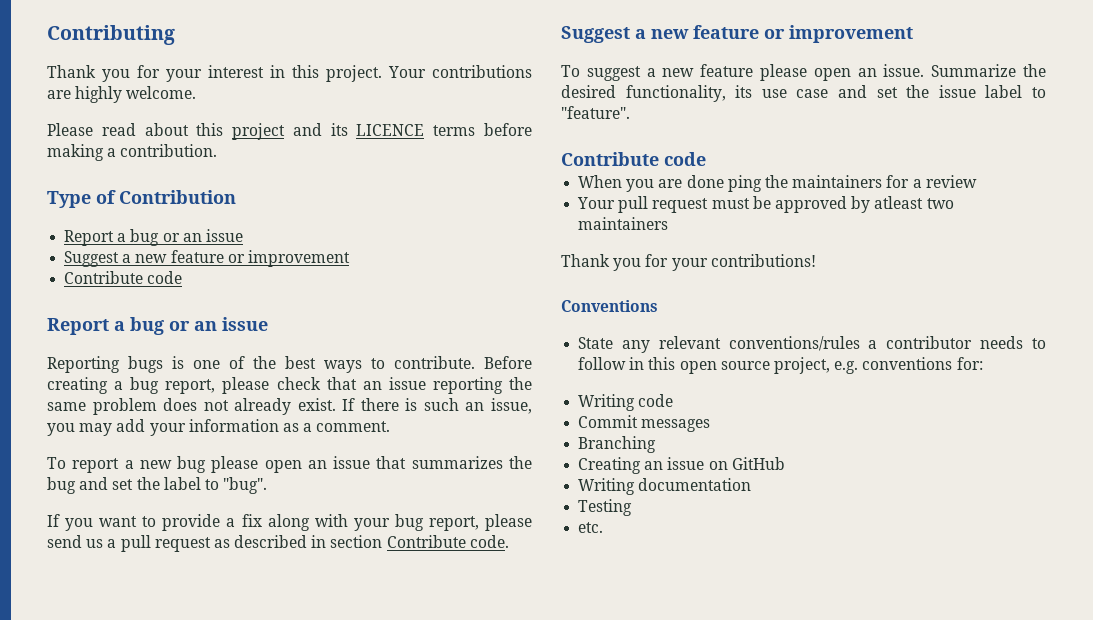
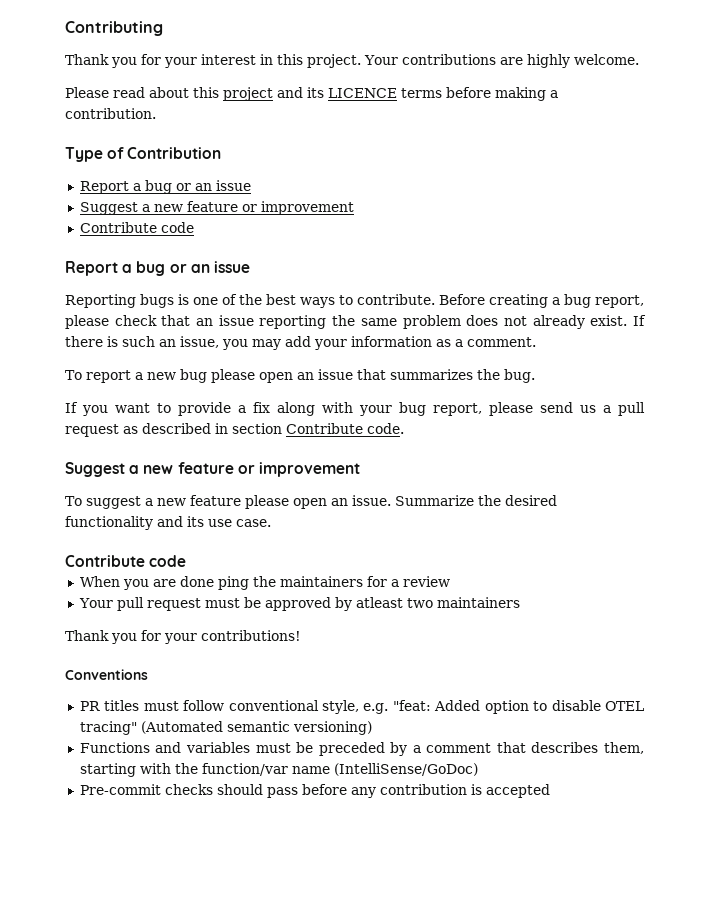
- To report a new bug please open an issue that summarizes the bug and set the label to "bug".
+ To report a new bug please open an issue that summarizes the bug.
- Summarize the desired functionality, its use case and set the issue label to "feature".
+ Summarize the desired functionality and its use case.
- State any relevant conventions/rules a contributor needs to follow in this open source project, e.g. conventions for:
- Writing code
- Commit messages
- Branching
- Creating an issue on GitHub
- Writing documentation
- Testing
- etc.
+ PR titles must follow conventional style, e.g. "feat: Added option to disable OTEL tracing" (Automated semantic versioning)
+ Functions and variables must be preceded by a comment that describes them, starting with the function/var name (IntelliSense/GoDoc)
+ Pre-commit checks should pass before any contribution is accepted

